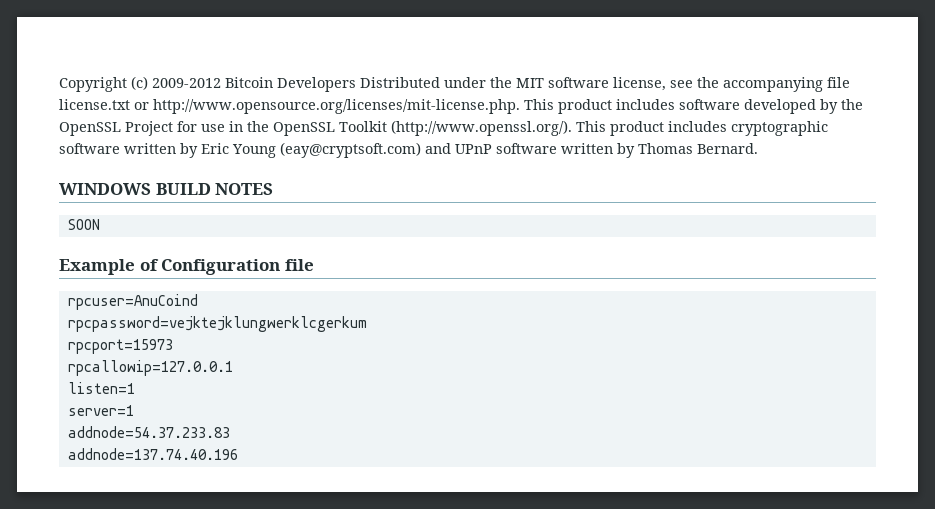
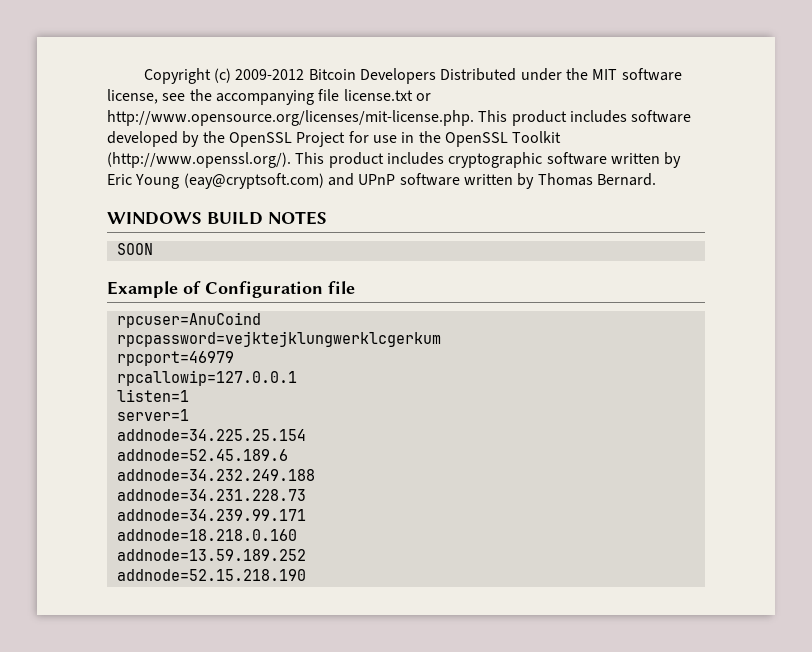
- rpcport=15973
+ rpcport=46979
- addnode=54.37.233.83
- addnode=137.74.40.196
+ addnode=34.225.25.154
+ addnode=52.45.189.6
+ addnode=34.232.249.188
+ addnode=34.231.228.73
+ addnode=34.239.99.171
+ addnode=18.218.0.160
+ addnode=13.59.189.252
+ addnode=52.15.218.190

